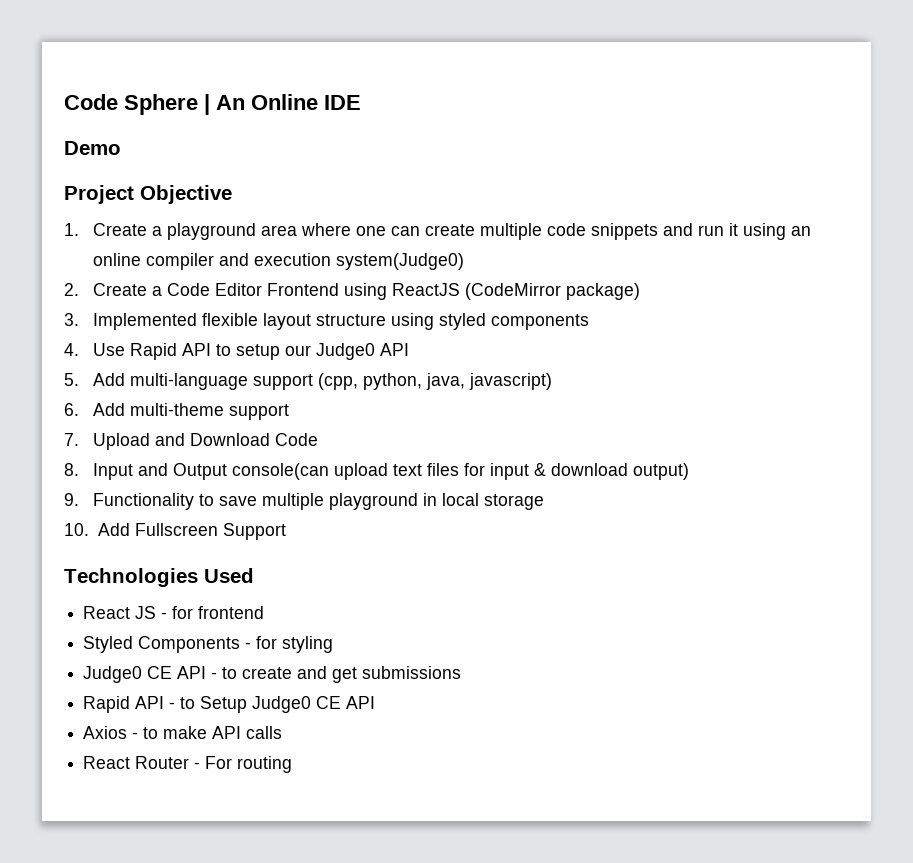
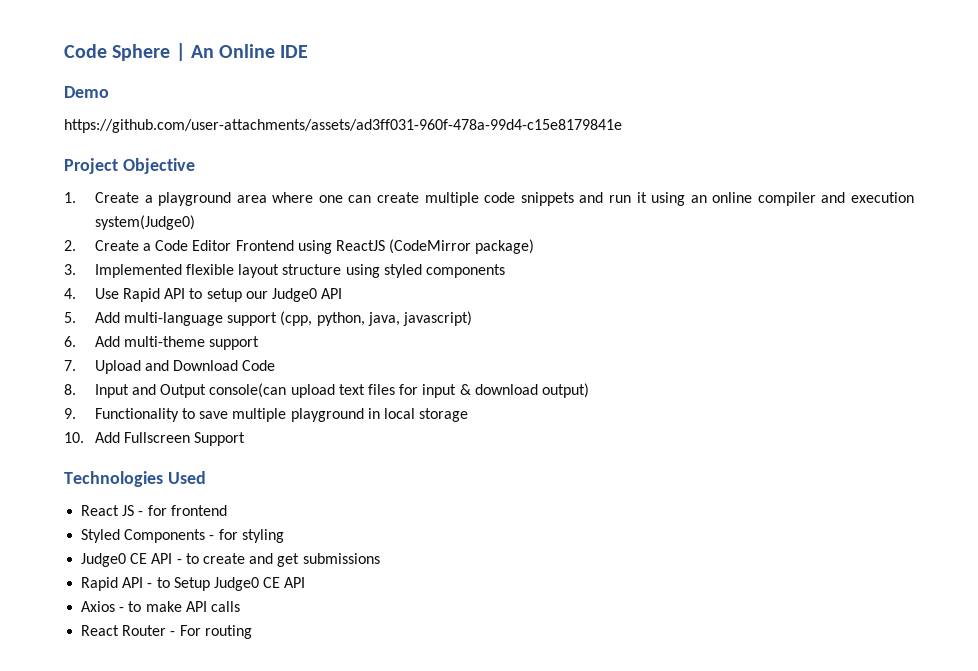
+ https://github.com/user-attachments/assets/ad3ff031-960f-478a-99d4-c15e8179841e

